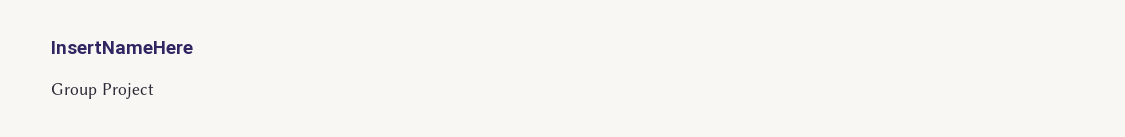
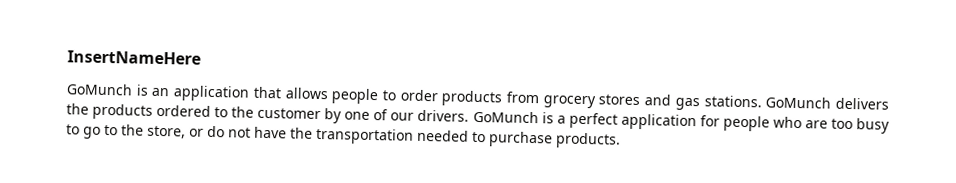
- Group Project
+ GoMunch is an application that allows people to order products from grocery stores and gas stations. GoMunch delivers the products ordered to the customer by one of our drivers. GoMunch is a perfect application for people who are too busy to go to the store, or do not have the transportation needed to purchase products.

